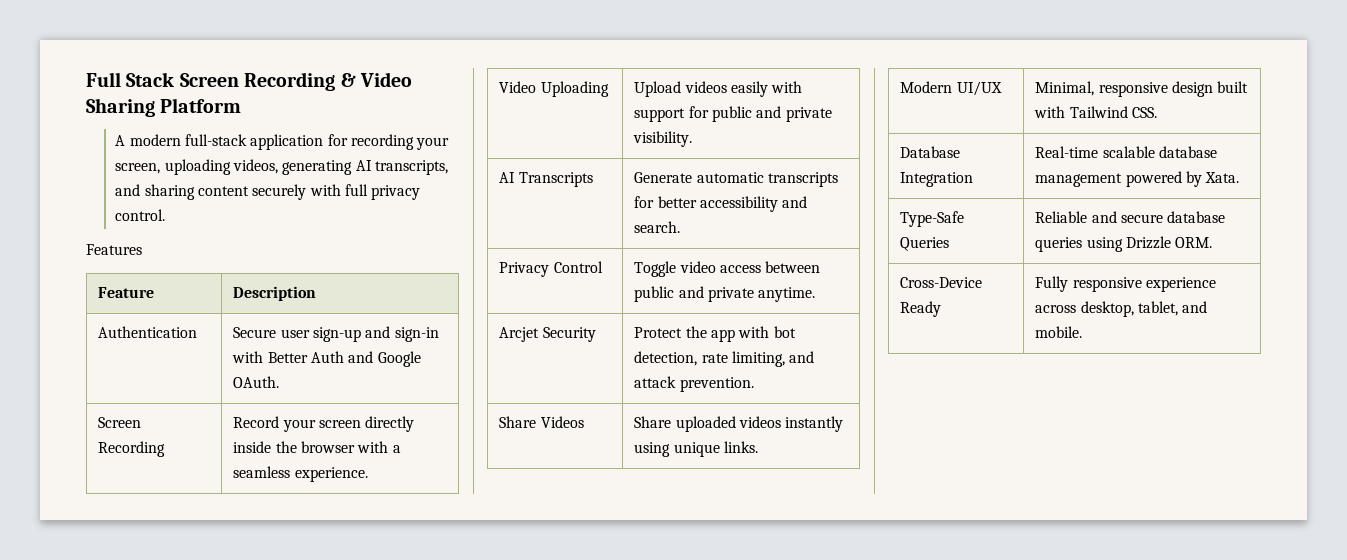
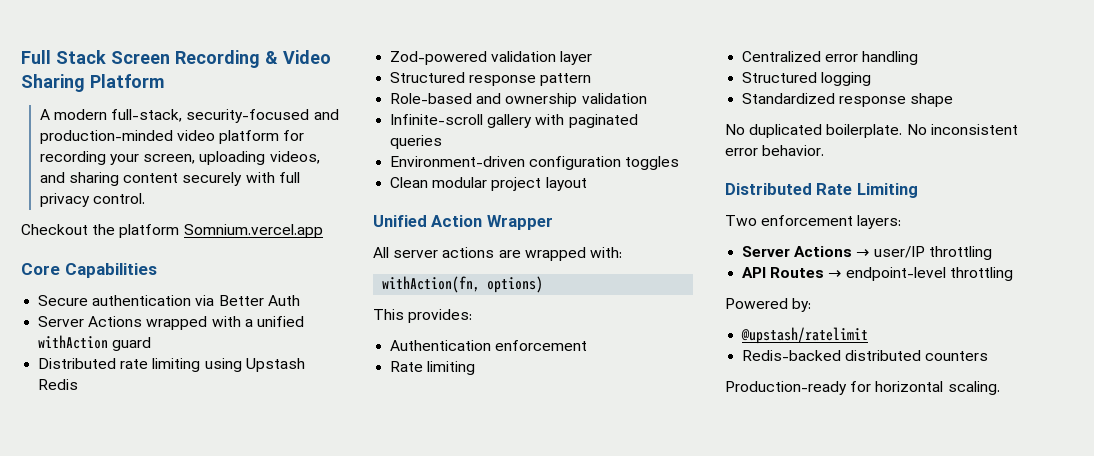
- A modern full-stack application for recording your screen, uploading videos, generating AI transcripts, and sharing content securely with full privacy control.
+ A modern full-stack, security-focused and production-minded video platform for recording your screen, uploading videos, and sharing content securely with full privacy control.
- Features
- Feature | Description
- Authentication | Secure user sign-up and sign-in with Better Auth and Google OAuth.
- Screen Recording | Record your screen directly inside the browser with a seamless experience.
- Video Uploading | Upload videos easily with support for public and private visibility.
- AI Transcripts | Generate automatic transcripts for better accessibility and search.
- Privacy Control | Toggle video access between public and private anytime.
- Arcjet Security | Protect the app with bot detection, rate limiting, and attack prevention.
- Share Videos | Share uploaded videos instantly using unique links.
- Modern UI/UX | Minimal, responsive design built with Tailwind CSS.
- Database Integration | Real-time scalable database management powered by Xata.
- Type-Safe Queries | Reliable and secure database queries using Drizzle ORM.
- Cross-Device Ready | Fully responsive experience across desktop, tablet, and mobile.
+ Checkout the platform Somnium.vercel.app
+ Core Capabilities
+ Secure authentication via Better Auth
+ Server Actions wrapped with a unified withAction guard
+ Distributed rate limiting using Upstash Redis
+ Zod-powered validation layer
+ Structured response pattern
+ Role-based and ownership validation
+ Infinite-scroll gallery with paginated queries
+ Environment-driven configuration toggles
+ Clean modular project layout
+ Unified Action Wrapper
+ All server actions are wrapped with:
+ withAction(fn, options)
+ This provides:
+ Authentication enforcement
+ Rate limiting
+ Centralized error handling
+ Structured logging
+ Standardized response shape
+ No duplicated boilerplate. No inconsistent error behavior.
+ Distributed Rate Limiting
+ Two enforcement layers:
+ Server Actions → user/IP throttling
+ API Routes → endpoint-level throttling
+ Powered by:
+ @upstash/ratelimit
+ Redis-backed distributed counters
+ Production-ready for horizontal scaling.

